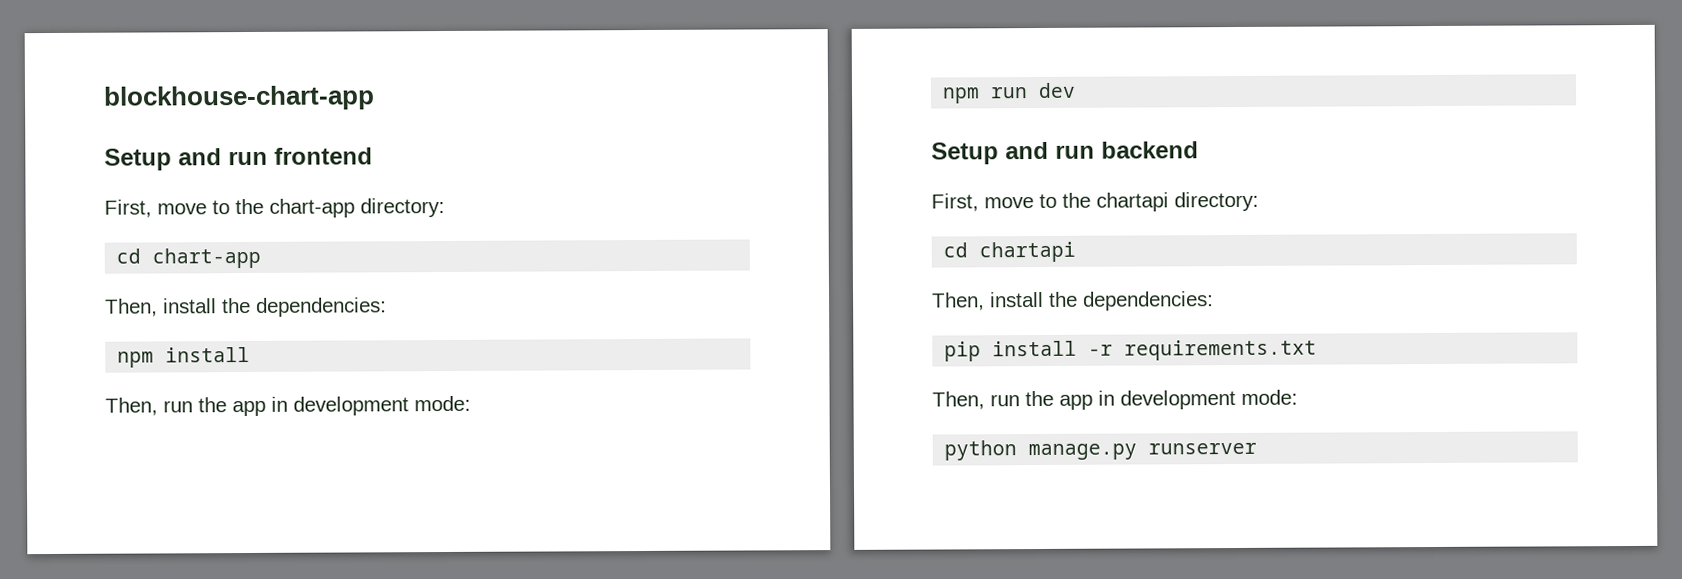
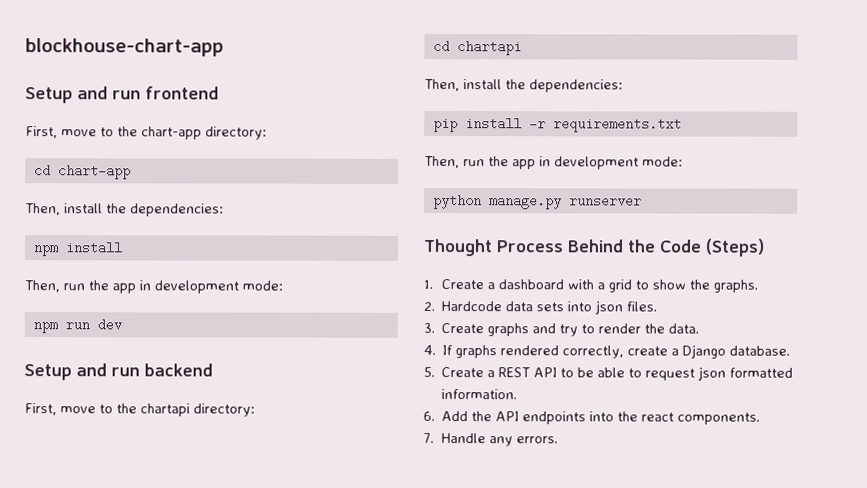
+ Thought Process Behind the Code (Steps)
+ 1. Create a dashboard with a grid to show the graphs.
+ 2. Hardcode data sets into json files.
+ 3. Create graphs and try to render the data.
+ 4. If graphs rendered correctly, create a Django database.
+ 5. Create a REST API to be able to request json formatted information.
+ 6. Add the API endpoints into the react components.
+ 7. Handle any errors.

